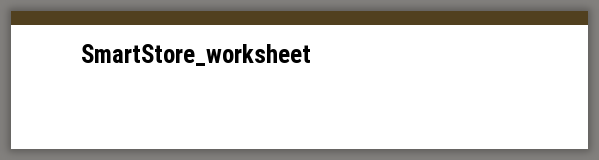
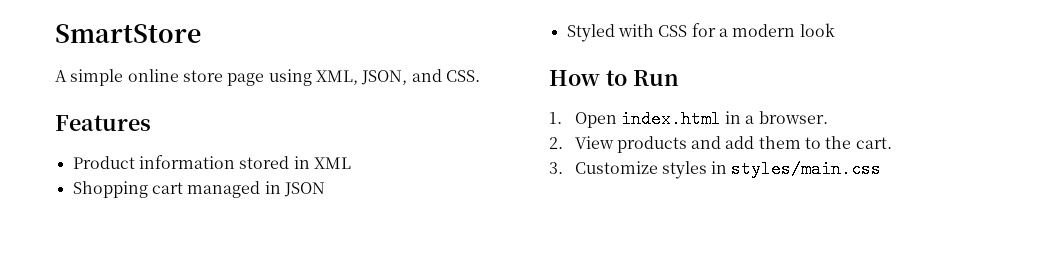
- SmartStore_worksheet
+ SmartStore
+ A simple online store page using XML, JSON, and CSS.
+ Features
+ Product information stored in XML
+ Shopping cart managed in JSON
+ Styled with CSS for a modern look
+ How to Run
+ 1. Open index.html in a browser.
+ 2. View products and add them to the cart.
+ 3. Customize styles in styles/main.css

